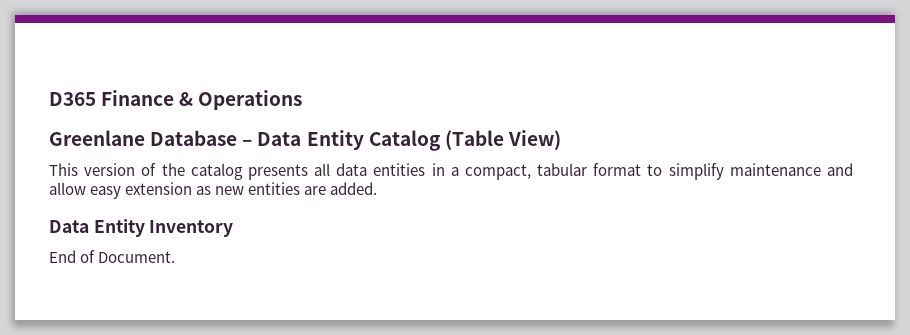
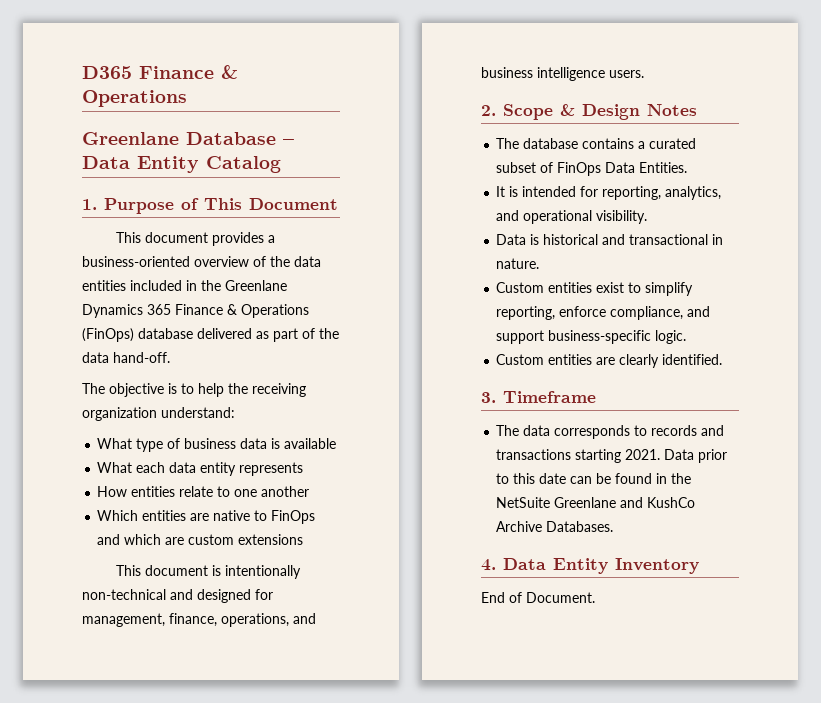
- Greenlane Database – Data Entity Catalog (Table View)
- This version of the catalog presents all data entities in a compact, tabular format to simplify maintenance and allow easy extension as new entities are added.
- Data Entity Inventory
+ Greenlane Database – Data Entity Catalog
+ 1. Purpose of This Document
+ This document provides a business-oriented overview of the data entities included in the Greenlane Dynamics 365 Finance & Operations (FinOps) database delivered as part of the data hand-off.
+ The objective is to help the receiving organization understand:
+ What type of business data is available
+ What each data entity represents
+ How entities relate to one another
+ Which entities are native to FinOps and which are custom extensions
+ This document is intentionally non-technical and designed for management, finance, operations, and business intelligence users.
+ 2. Scope & Design Notes
+ The database contains a curated subset of FinOps Data Entities.
+ It is intended for reporting, analytics, and operational visibility.
+ Data is historical and transactional in nature.
+ Custom entities exist to simplify reporting, enforce compliance, and support business-specific logic.
+ Custom entities are clearly identified.
+ 3. Timeframe
+ The data corresponds to records and transactions starting 2021. Data prior to this date can be found in the NetSuite Greenlane and KushCo Archive Databases.
+ 4. Data Entity Inventory

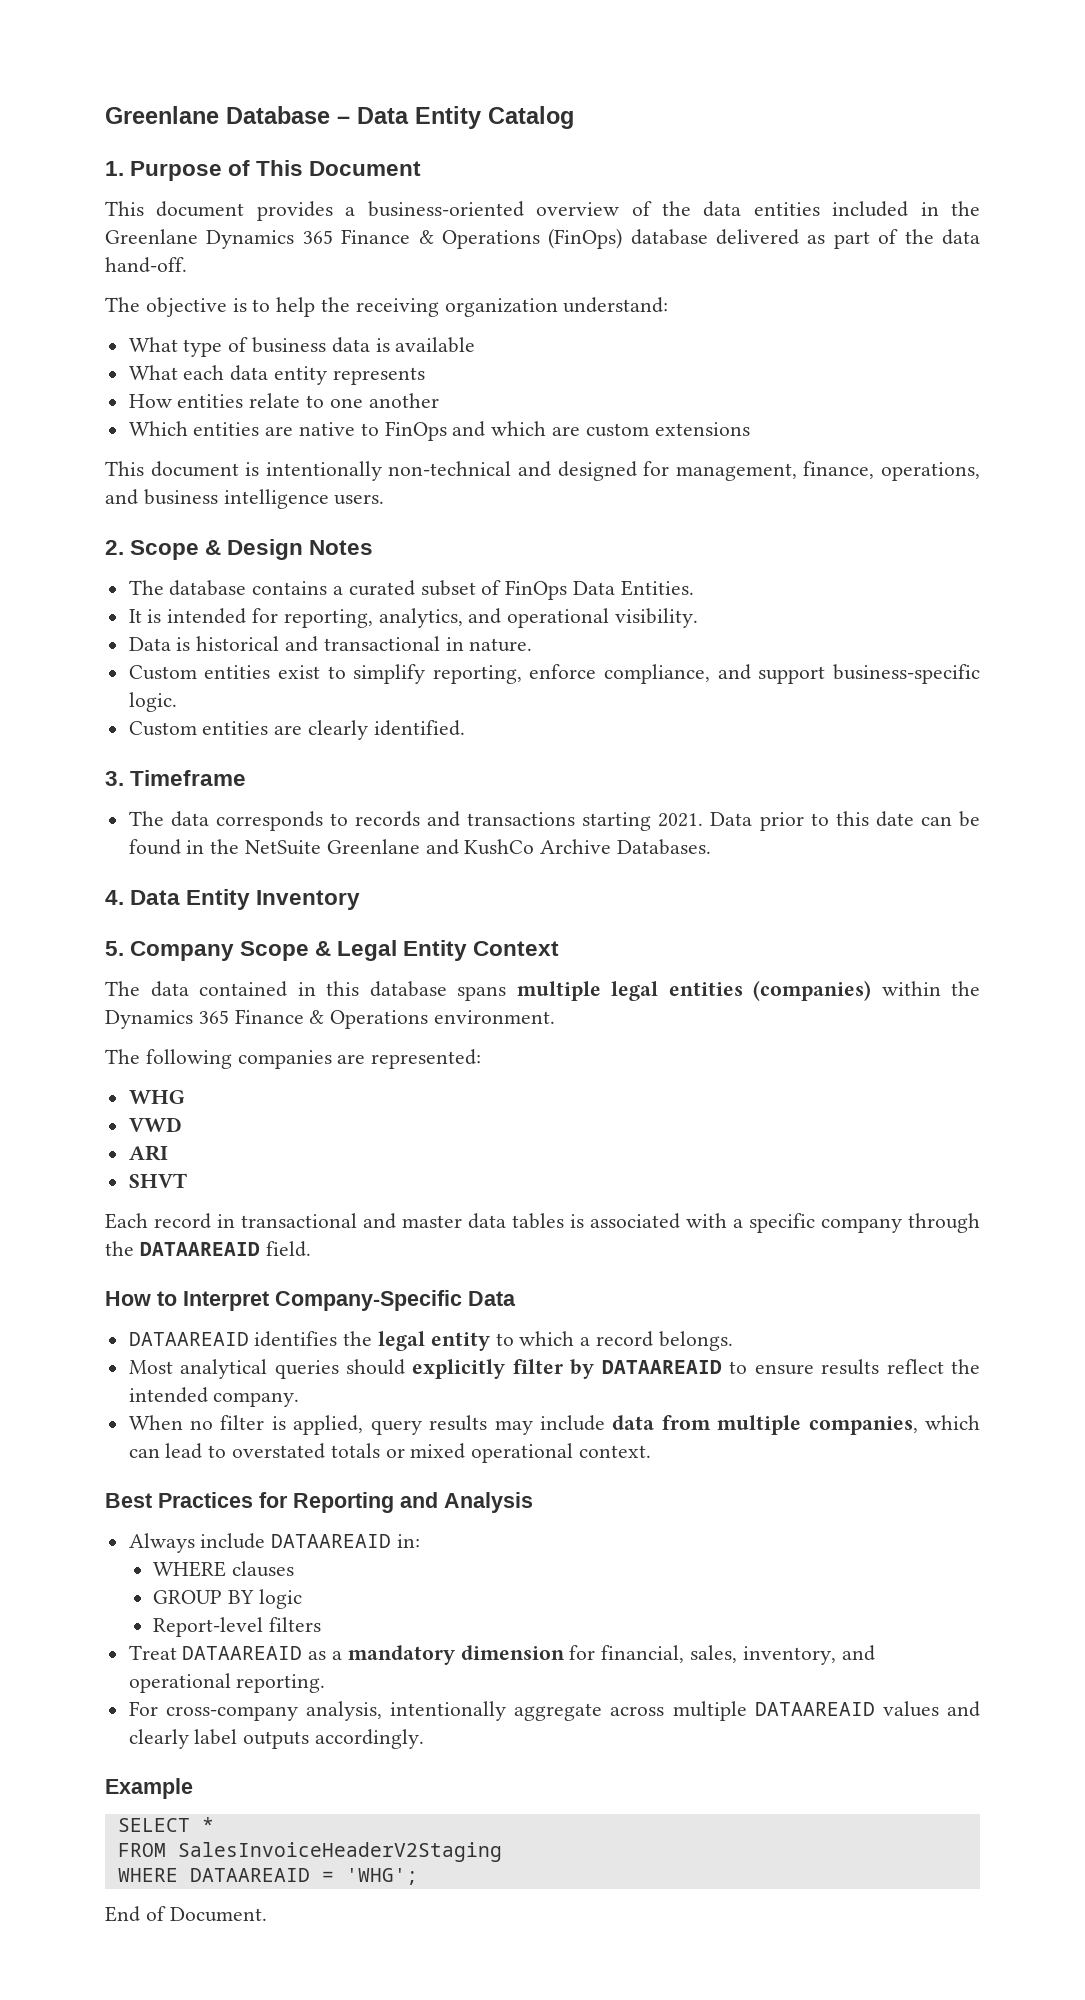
- D365 Finance & Operations
+ 5. Company Scope & Legal Entity Context
+ The data contained in this database spans multiple legal entities (companies) within the Dynamics 365 Finance & Operations environment.
+ The following companies are represented:
+ WHG
+ VWD
+ ARI
+ SHVT
+ Each record in transactional and master data tables is associated with a specific company through the DATAAREAID field.
+ How to Interpret Company-Specific Data
+ DATAAREAID identifies the legal entity to which a record belongs.
+ Most analytical queries should explicitly filter by DATAAREAID to ensure results reflect the intended company.
+ When no filter is applied, query results may include data from multiple companies, which can lead to overstated totals or mixed operational context.
+ Best Practices for Reporting and Analysis
+ Always include DATAAREAID in:
+ WHERE clauses
+ GROUP BY logic
+ Report-level filters
+ Treat DATAAREAID as a mandatory dimension for financial, sales, inventory, and operational reporting.
+ For cross-company analysis, intentionally aggregate across multiple DATAAREAID values and clearly label outputs accordingly.
+ Example
+ SELECT *
+ FROM SalesInvoiceHeaderV2Staging
+ WHERE DATAAREAID = 'WHG';

